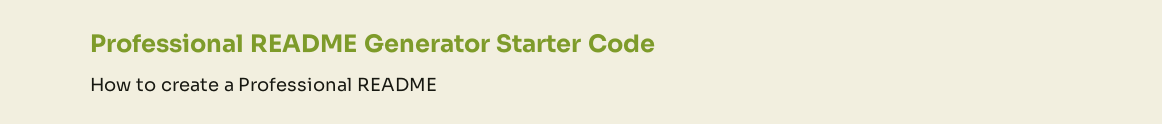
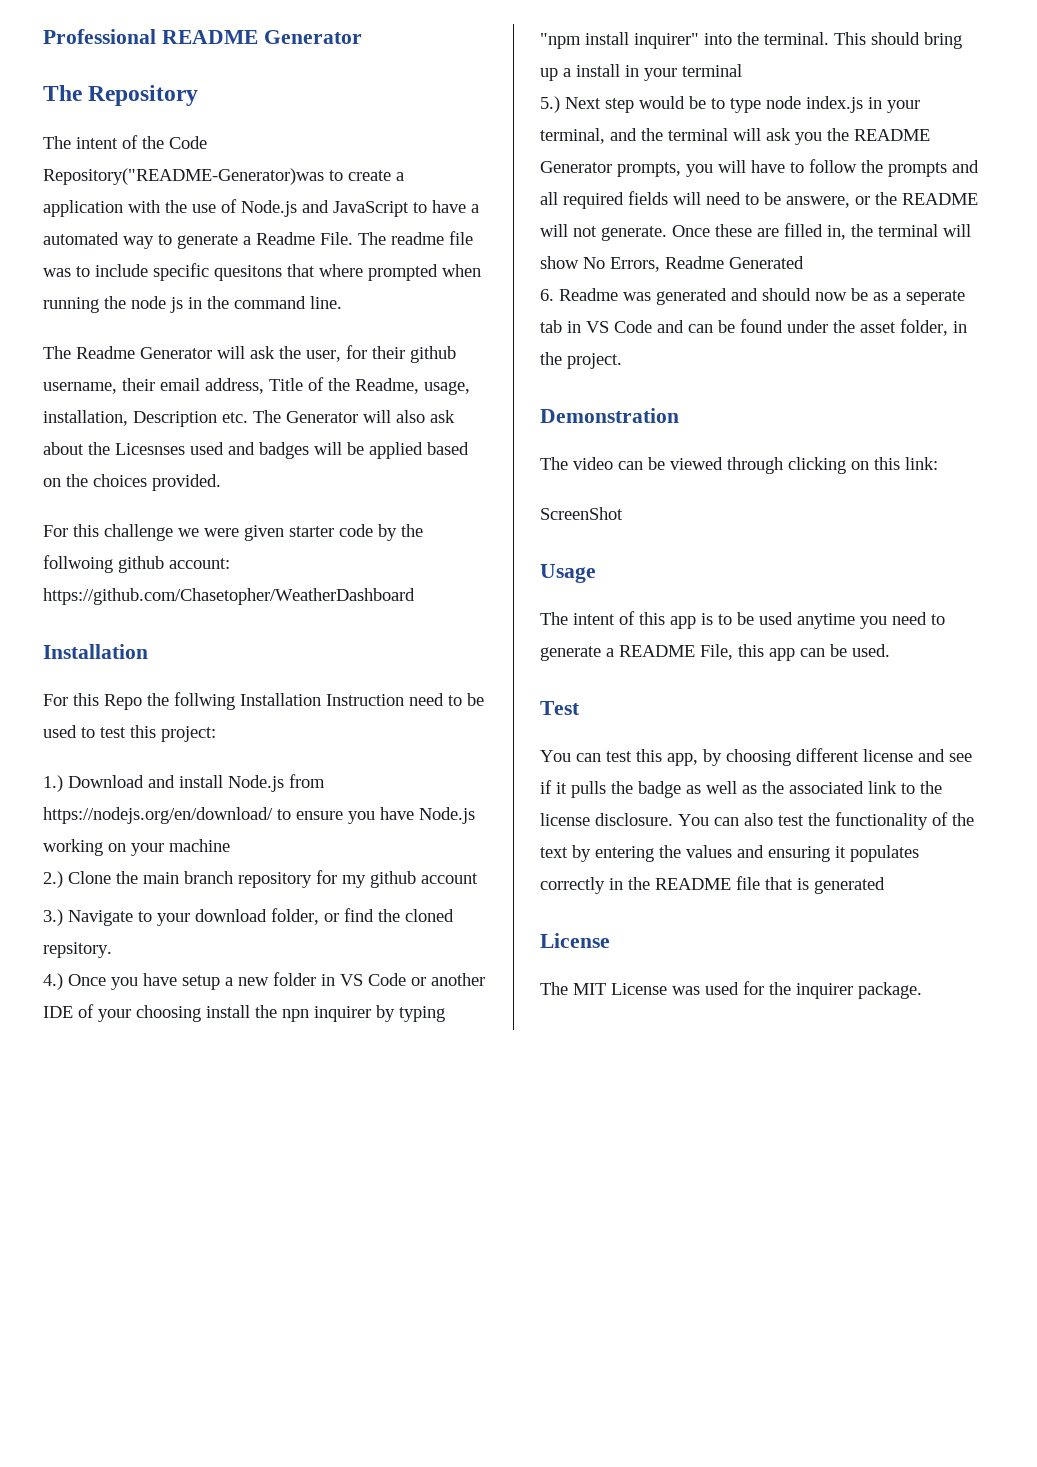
- Professional README Generator Starter Code
- How to create a Professional README
+ Professional README Generator
+ The Repository
+ The intent of the Code Repository("README-Generator)was to create a application with the use of Node.js and JavaScript to have a automated way to generate a Readme File. The readme file was to include specific quesitons that where prompted when running the node js in the command line.
+ The Readme Generator will ask the user, for their github username, their email address, Title of the Readme, usage, installation, Description etc. The Generator will also ask about the Licesnses used and badges will be applied based on the choices provided.
+ For this challenge we were given starter code by the follwoing github account: https://github.com/Chasetopher/WeatherDashboard
+ Installation
+ For this Repo the follwing Installation Instruction need to be used to test this project:
+ 1.) Download and install Node.js from https://nodejs.org/en/download/ to ensure you have Node.js working on your machine
+ 2.) Clone the main branch repository for my github account
+ 3.) Navigate to your download folder, or find the cloned repsitory.
+ 4.) Once you have setup a new folder in VS Code or another IDE of your choosing install the npn inquirer by typing "npm install inquirer" into the terminal. This should bring up a install in your terminal
+ 5.) Next step would be to type node index.js in your terminal, and the terminal will ask you the README Generator prompts, you will have to follow the prompts and all required fields will need to be answere, or the README will not generate. Once these are filled in, the terminal will show No Errors, Readme Generated
+ 6. Readme was generated and should now be as a seperate tab in VS Code and can be found under the asset folder, in the project.
+ Demonstration
+ The video can be viewed through clicking on this link:
+ ScreenShot
+ Usage
+ The intent of this app is to be used anytime you need to generate a README File, this app can be used.
+ Test
+ You can test this app, by choosing different license and see if it pulls the badge as well as the associated link to the license disclosure. You can also test the functionality of the text by entering the values and ensuring it populates correctly in the README file that is generated
+ License
+ The MIT License was used for the inquirer package.

